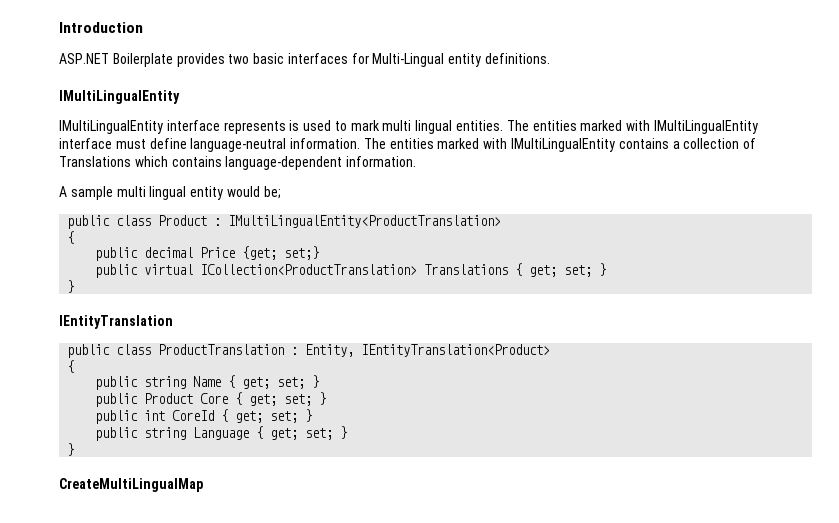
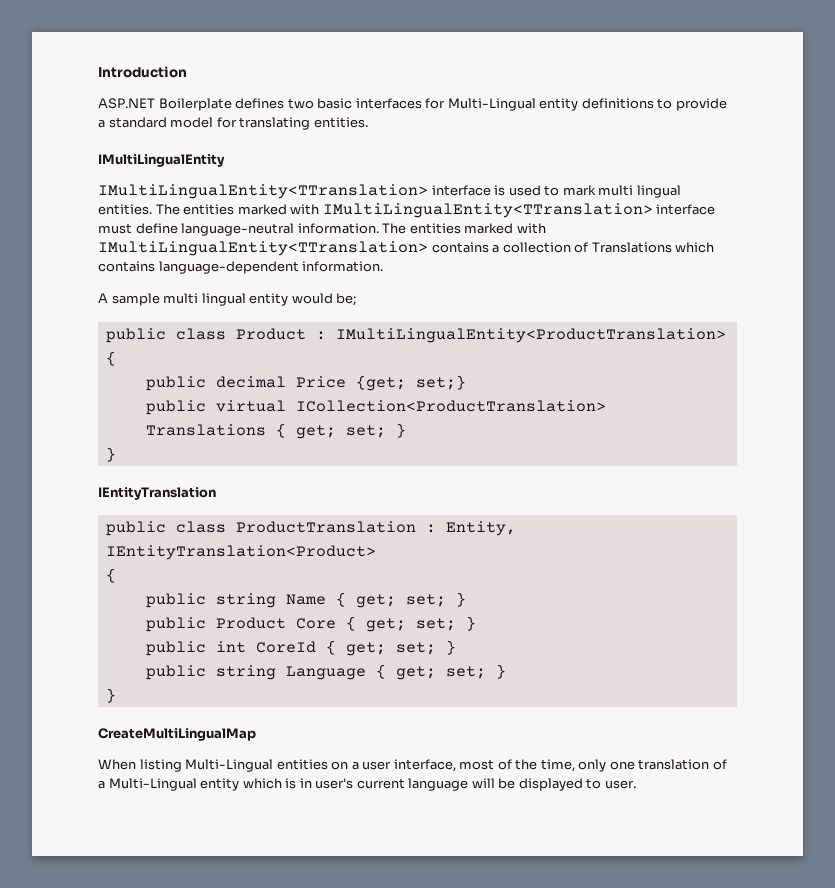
- ASP.NET Boilerplate provides two basic interfaces for Multi-Lingual entity definitions.
+ ASP.NET Boilerplate defines two basic interfaces for Multi-Lingual entity definitions to provide a standard model for translating entities.
  IMultiLingualEntity
- IMultiLingualEntity interface represents is used to mark multi lingual entities.
+ IMultiLingualEntity<TTranslation> interface is used to mark multi lingual entities.
- The entities marked with IMultiLingualEntity interface must define language-neutral information.
+ The entities marked with IMultiLingualEntity<TTranslation> interface must define language-neutral information.
- The entities marked with IMultiLingualEntity contains a collection of Translations which contains language-dependent information.
+ The entities marked with IMultiLingualEntity<TTranslation> contains a collection of Translations which contains language-dependent information.
+ When listing Multi-Lingual entities on a user interface, most of the time, only one translation of a Multi-Lingual entity which is in user's current language will be displayed to user.

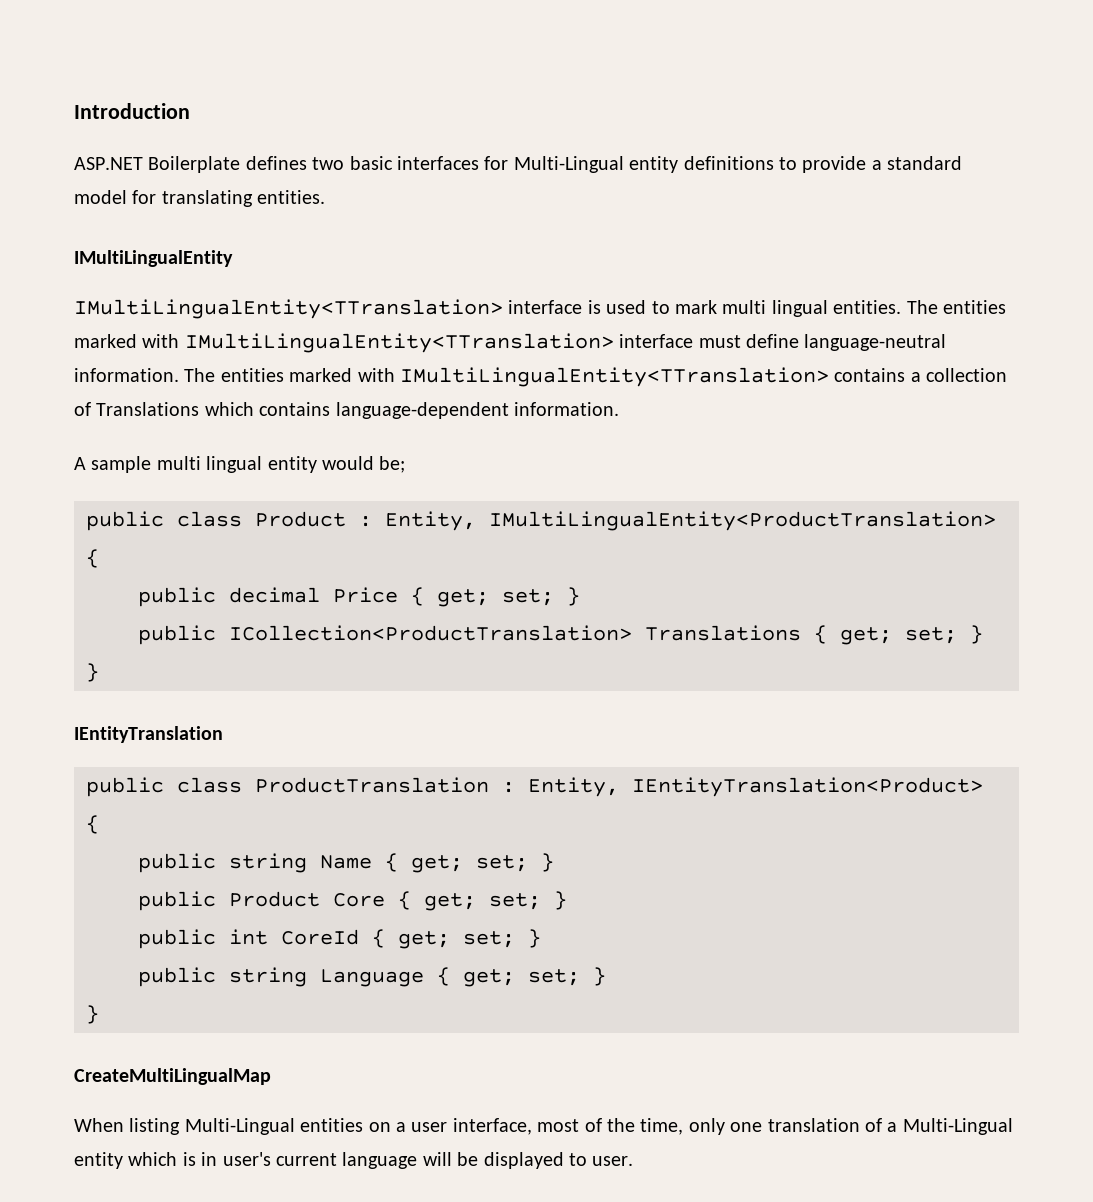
- public class Product : IMultiLingualEntity<ProductTranslation>
+ public class Product : Entity, IMultiLingualEntity<ProductTranslation>
- public decimal Price {get; set;}
- public virtual ICollection<ProductTranslation> Translations { get; set; }
+ public decimal Price { get; set; }
+ public ICollection<ProductTranslation> Translations { get; set; }

